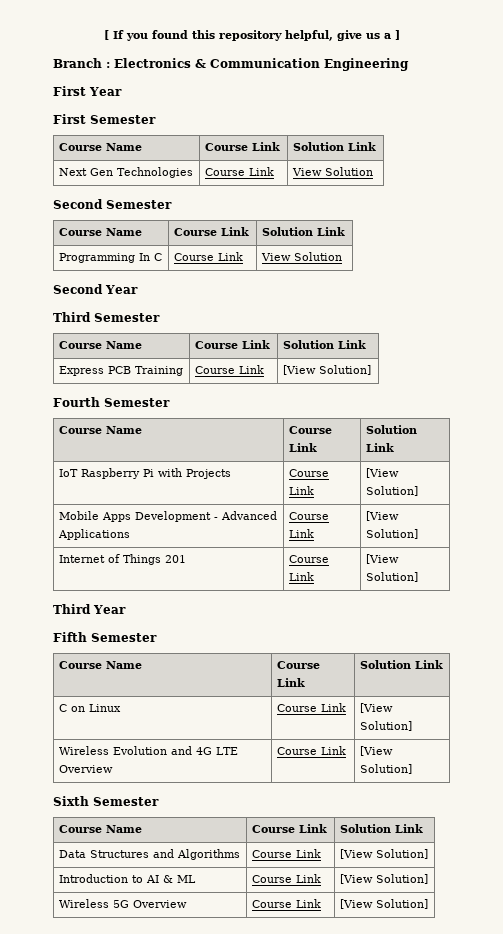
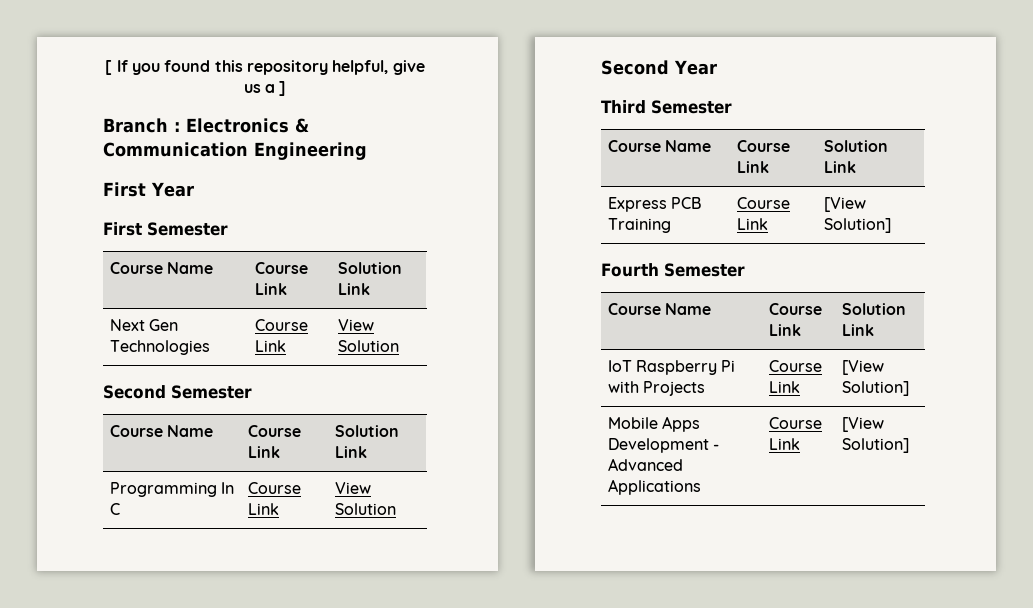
- Internet of Things 201 | Course Link | [View Solution]
- Third Year
- Fifth Semester
- Course Name | Course Link | Solution Link
- C on Linux | Course Link | [View Solution]
- Wireless Evolution and 4G LTE Overview | Course Link | [View Solution]
- Sixth Semester
- Course Name | Course Link | Solution Link
- Data Structures and Algorithms | Course Link | [View Solution]
- Introduction to AI & ML | Course Link | [View Solution]
- Wireless 5G Overview | Course Link | [View Solution]

